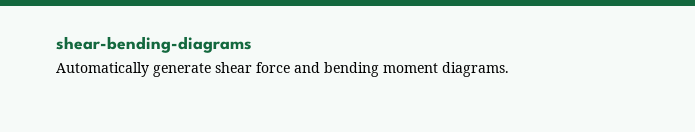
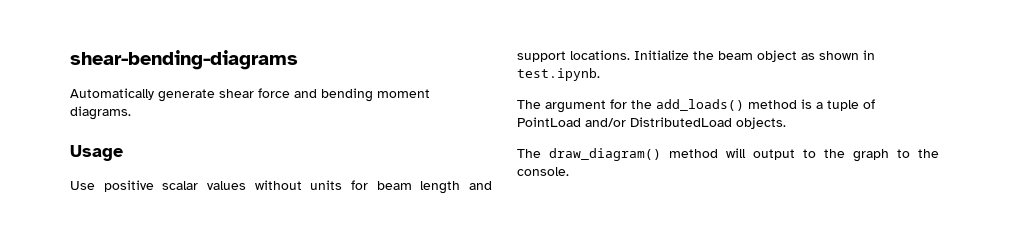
+ Usage
+ Use positive scalar values without units for beam length and support locations. Initialize the beam object as shown in test.ipynb.
+ The argument for the add_loads() method is a tuple of PointLoad and/or DistributedLoad objects.
+ The draw_diagram() method will output to the graph to the console.

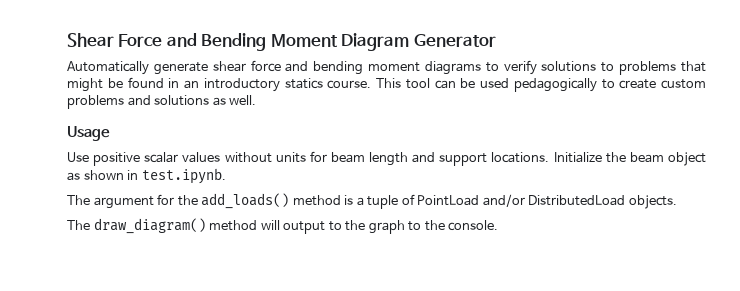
- shear-bending-diagrams
+ Shear Force and Bending Moment Diagram Generator
- Automatically generate shear force and bending moment diagrams.
+ Automatically generate shear force and bending moment diagrams to verify solutions to problems that might be found in an introductory statics course. This tool can be used pedagogically to create custom problems and solutions as well.

